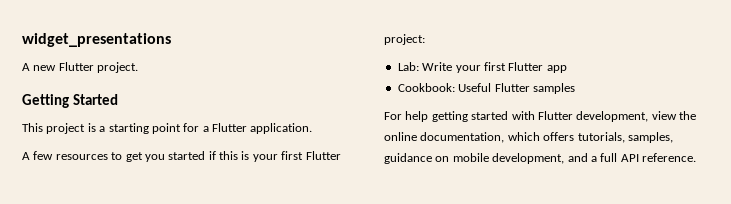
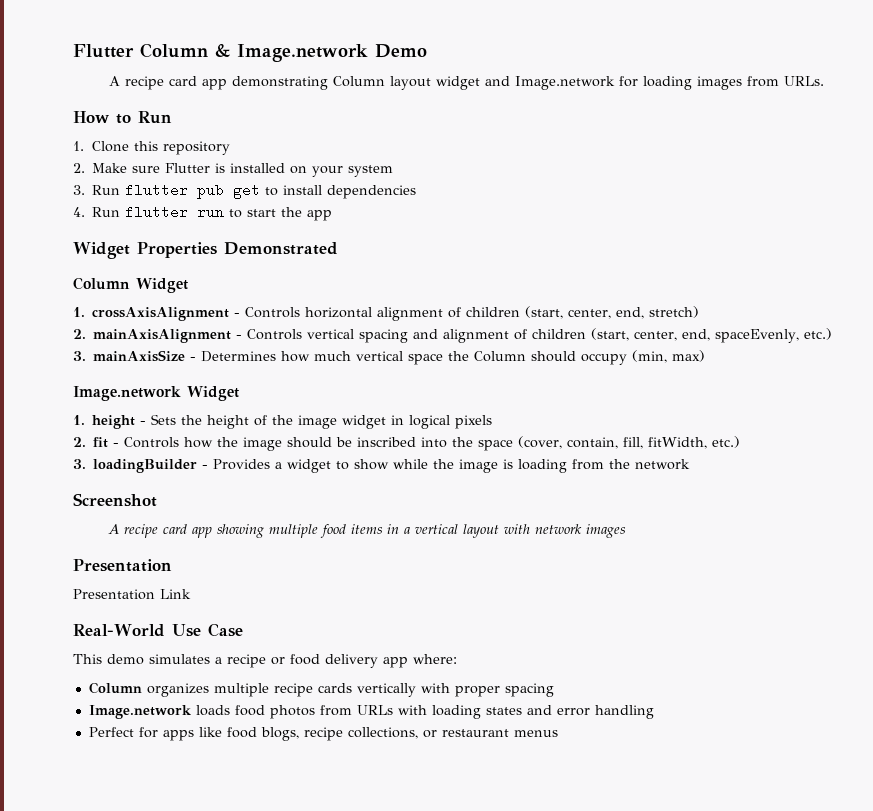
- widget_presentations
- A new Flutter project.
- Getting Started
- This project is a starting point for a Flutter application.
- A few resources to get you started if this is your first Flutter project:
- Lab: Write your first Flutter app
- Cookbook: Useful Flutter samples
- For help getting started with Flutter development, view the online documentation, which offers tutorials, samples, guidance on mobile development, and a full API reference.
+ Flutter Column & Image.network Demo
+ A recipe card app demonstrating Column layout widget and Image.network for loading images from URLs.
+ How to Run
+ 1. Clone this repository
+ 2. Make sure Flutter is installed on your system
+ 3. Run flutter pub get to install dependencies
+ 4. Run flutter run to start the app
+ Widget Properties Demonstrated
+ Column Widget
+ 1. crossAxisAlignment - Controls horizontal alignment of children (start, center, end, stretch)
+ 2. mainAxisAlignment - Controls vertical spacing and alignment of children (start, center, end, spaceEvenly, etc.)
+ 3. mainAxisSize - Determines how much vertical space the Column should occupy (min, max)
+ Image.network Widget
+ 1. height - Sets the height of the image widget in logical pixels
+ 2. fit - Controls how the image should be inscribed into the space (cover, contain, fill, fitWidth, etc.)
+ 3. loadingBuilder - Provides a widget to show while the image is loading from the network
+ Screenshot
+ A recipe card app showing multiple food items in a vertical layout with network images
+ Presentation
+ Presentation Link
+ Real-World Use Case
+ This demo simulates a recipe or food delivery app where:
+ Column organizes multiple recipe cards vertically with proper spacing
+ Image.network loads food photos from URLs with loading states and error handling
+ Perfect for apps like food blogs, recipe collections, or restaurant menus

